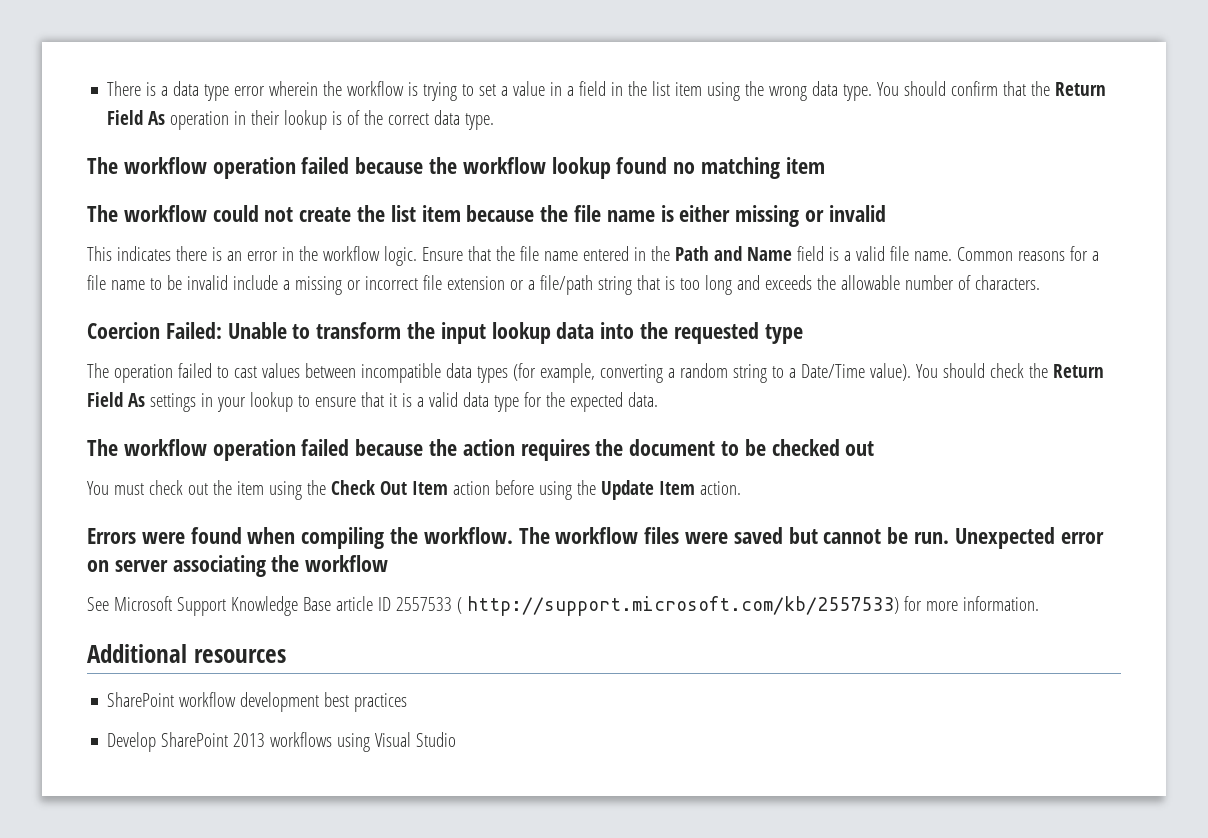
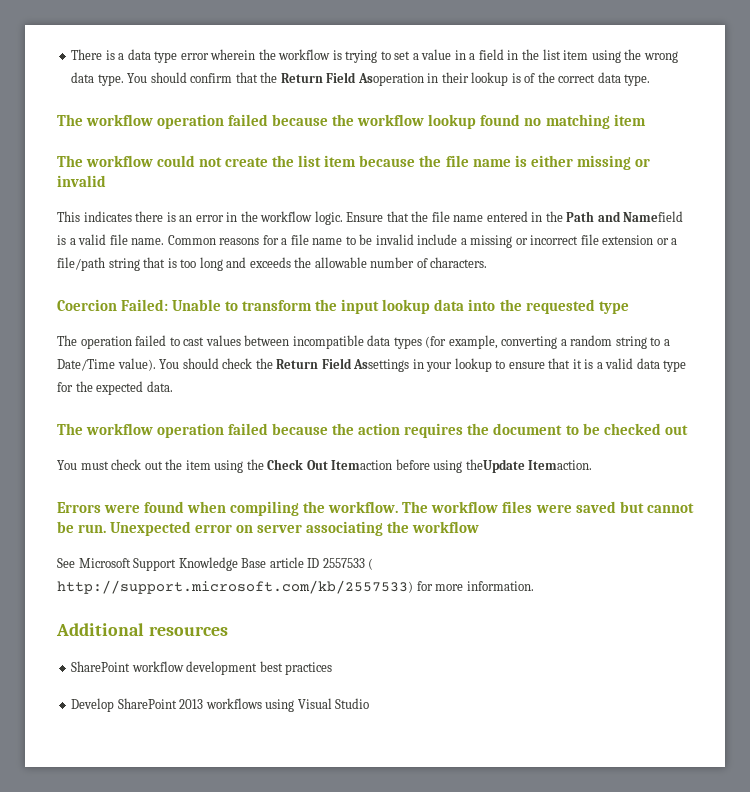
- You should confirm that the Return Field As operation in their lookup is of the correct data type.
+ You should confirm that the Return Field Asoperation in their lookup is of the correct data type.
- Ensure that the file name entered in the Path and Name field is a valid file name.
+ Ensure that the file name entered in the Path and Namefield is a valid file name.
- You should check the Return Field As settings in your lookup to ensure that it is a valid data type for the expected data.
+ You should check the Return Field Assettings in your lookup to ensure that it is a valid data type for the expected data.
- You must check out the item using the Check Out Item action before using the Update Item action.
+ You must check out the item using the Check Out Itemaction before using theUpdate Itemaction.

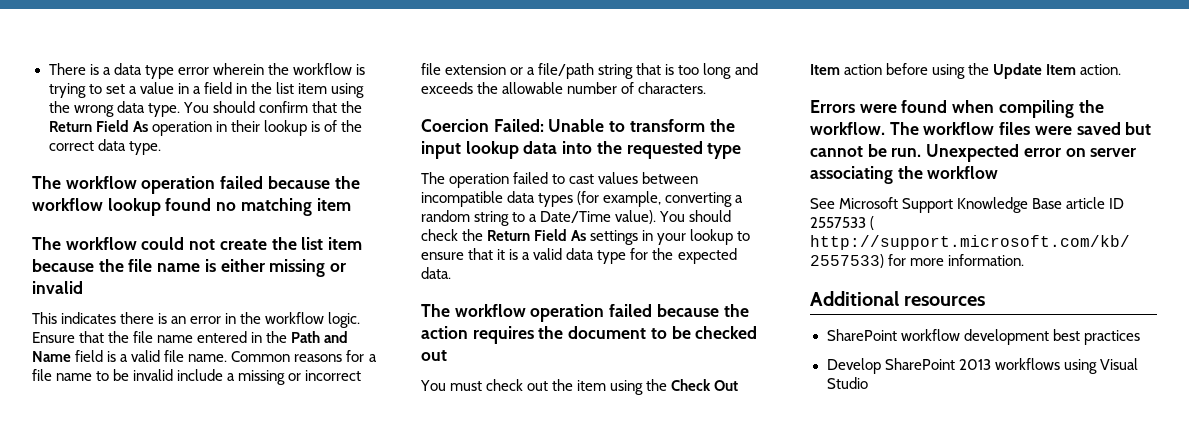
- You should confirm that the Return Field Asoperation in their lookup is of the correct data type.
+ You should confirm that the Return Field As operation in their lookup is of the correct data type.
- Ensure that the file name entered in the Path and Namefield is a valid file name.
+ Ensure that the file name entered in the Path and Name field is a valid file name.
- You should check the Return Field Assettings in your lookup to ensure that it is a valid data type for the expected data.
+ You should check the Return Field As settings in your lookup to ensure that it is a valid data type for the expected data.
- You must check out the item using the Check Out Itemaction before using theUpdate Itemaction.
+ You must check out the item using the Check Out Item action before using the Update Item action.

